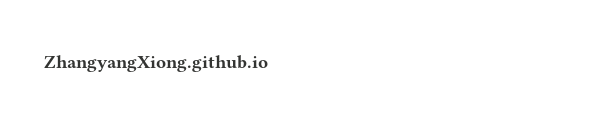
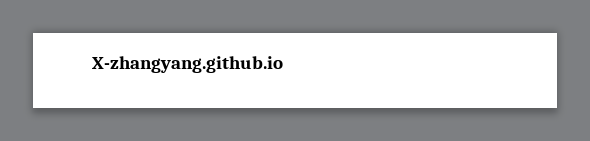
- ZhangyangXiong.github.io
+ X-zhangyang.github.io

